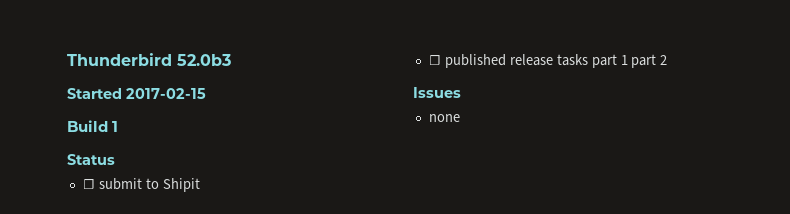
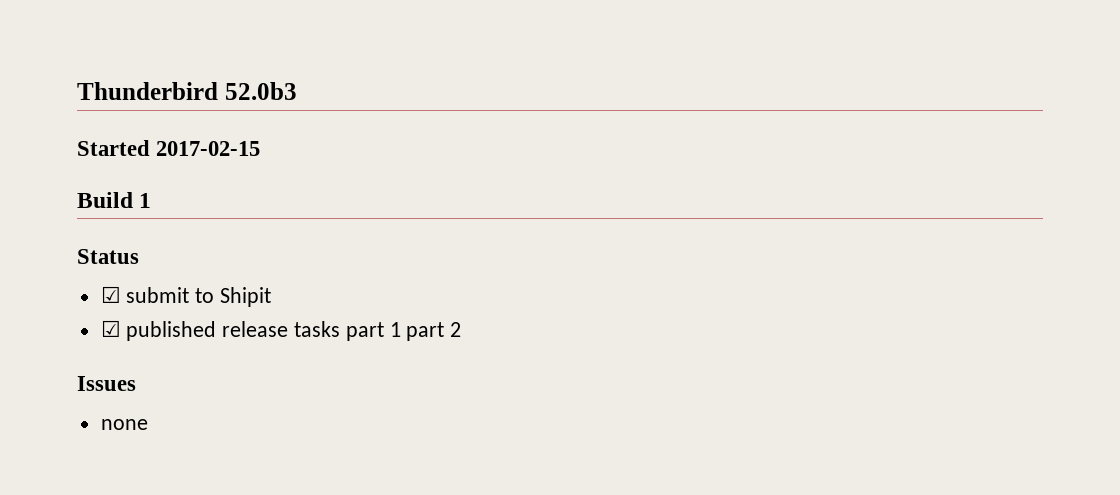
- ☐ submit to Shipit
+ ☑ submit to Shipit
- ☐ published release tasks part 1 part 2
+ ☑ published release tasks part 1 part 2

